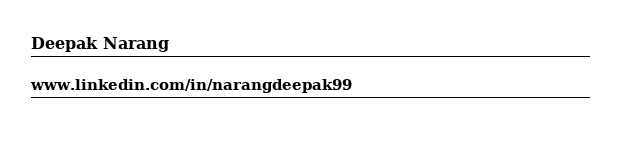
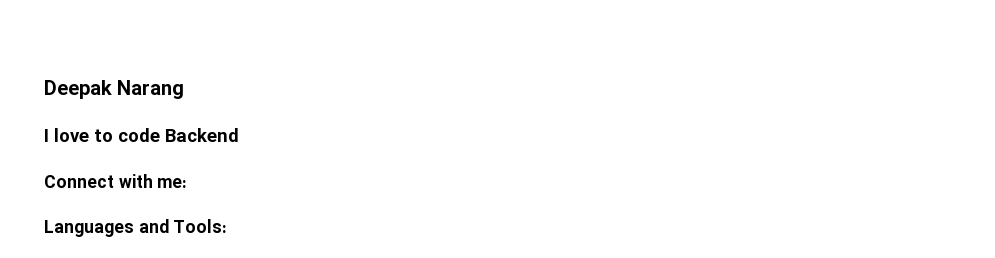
- www.linkedin.com/in/narangdeepak99
+ I love to code Backend
+ Connect with me:
+ Languages and Tools:

